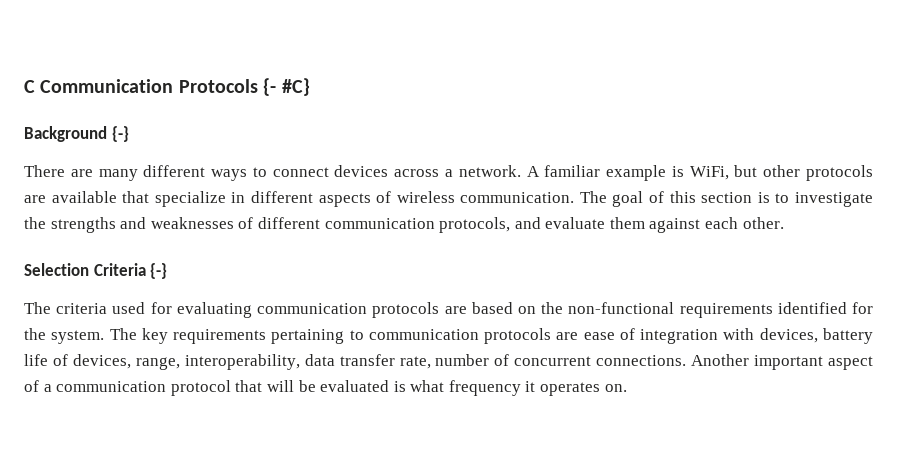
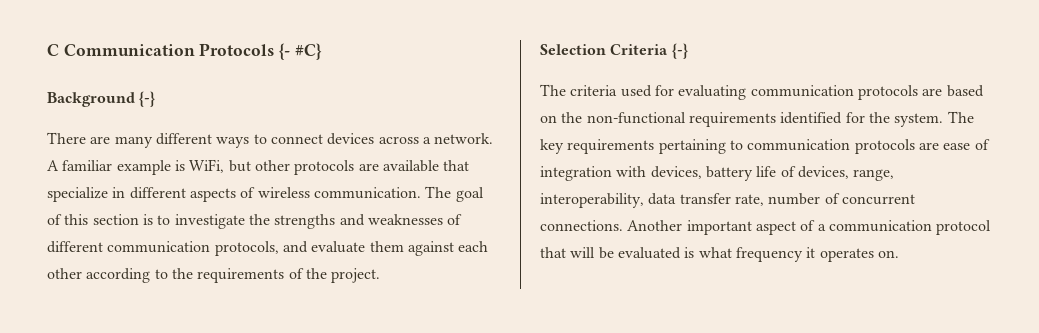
- The goal of this section is to investigate the strengths and weaknesses of different communication protocols, and evaluate them against each other.
+ The goal of this section is to investigate the strengths and weaknesses of different communication protocols, and evaluate them against each other according to the requirements of the project.

